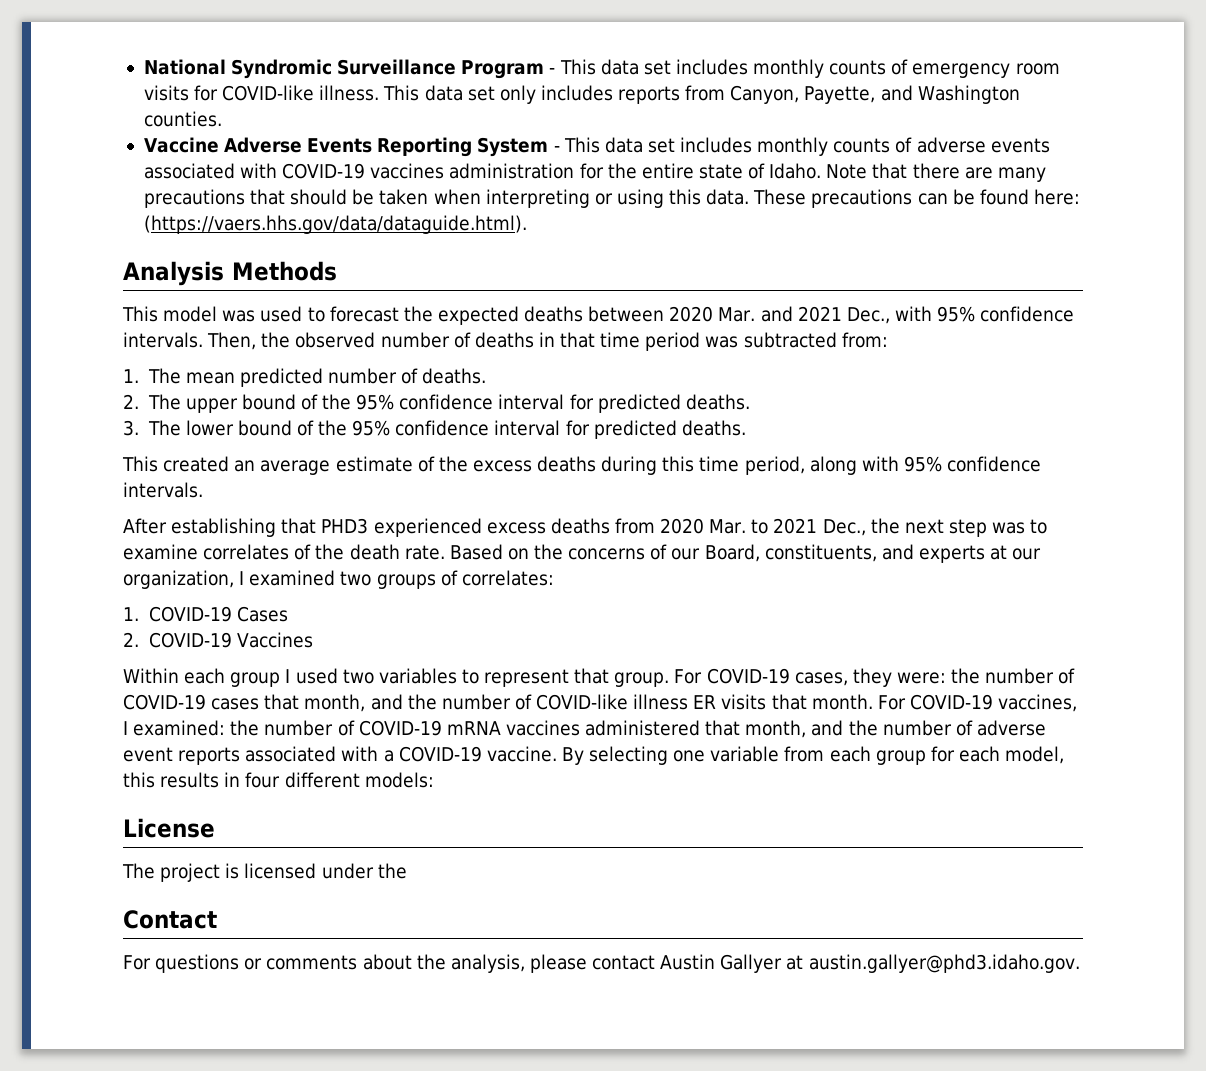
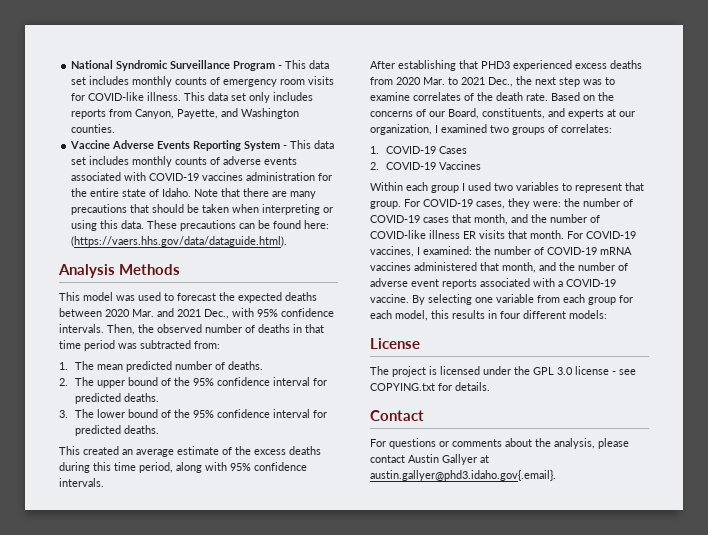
- The project is licensed under the
+ The project is licensed under the GPL 3.0 license - see COPYING.txt for details.
- For questions or comments about the analysis, please contact Austin Gallyer at austin.gallyer@phd3.idaho.gov.
+ For questions or comments about the analysis, please contact Austin Gallyer at austin.gallyer@phd3.idaho.gov{.email}.

